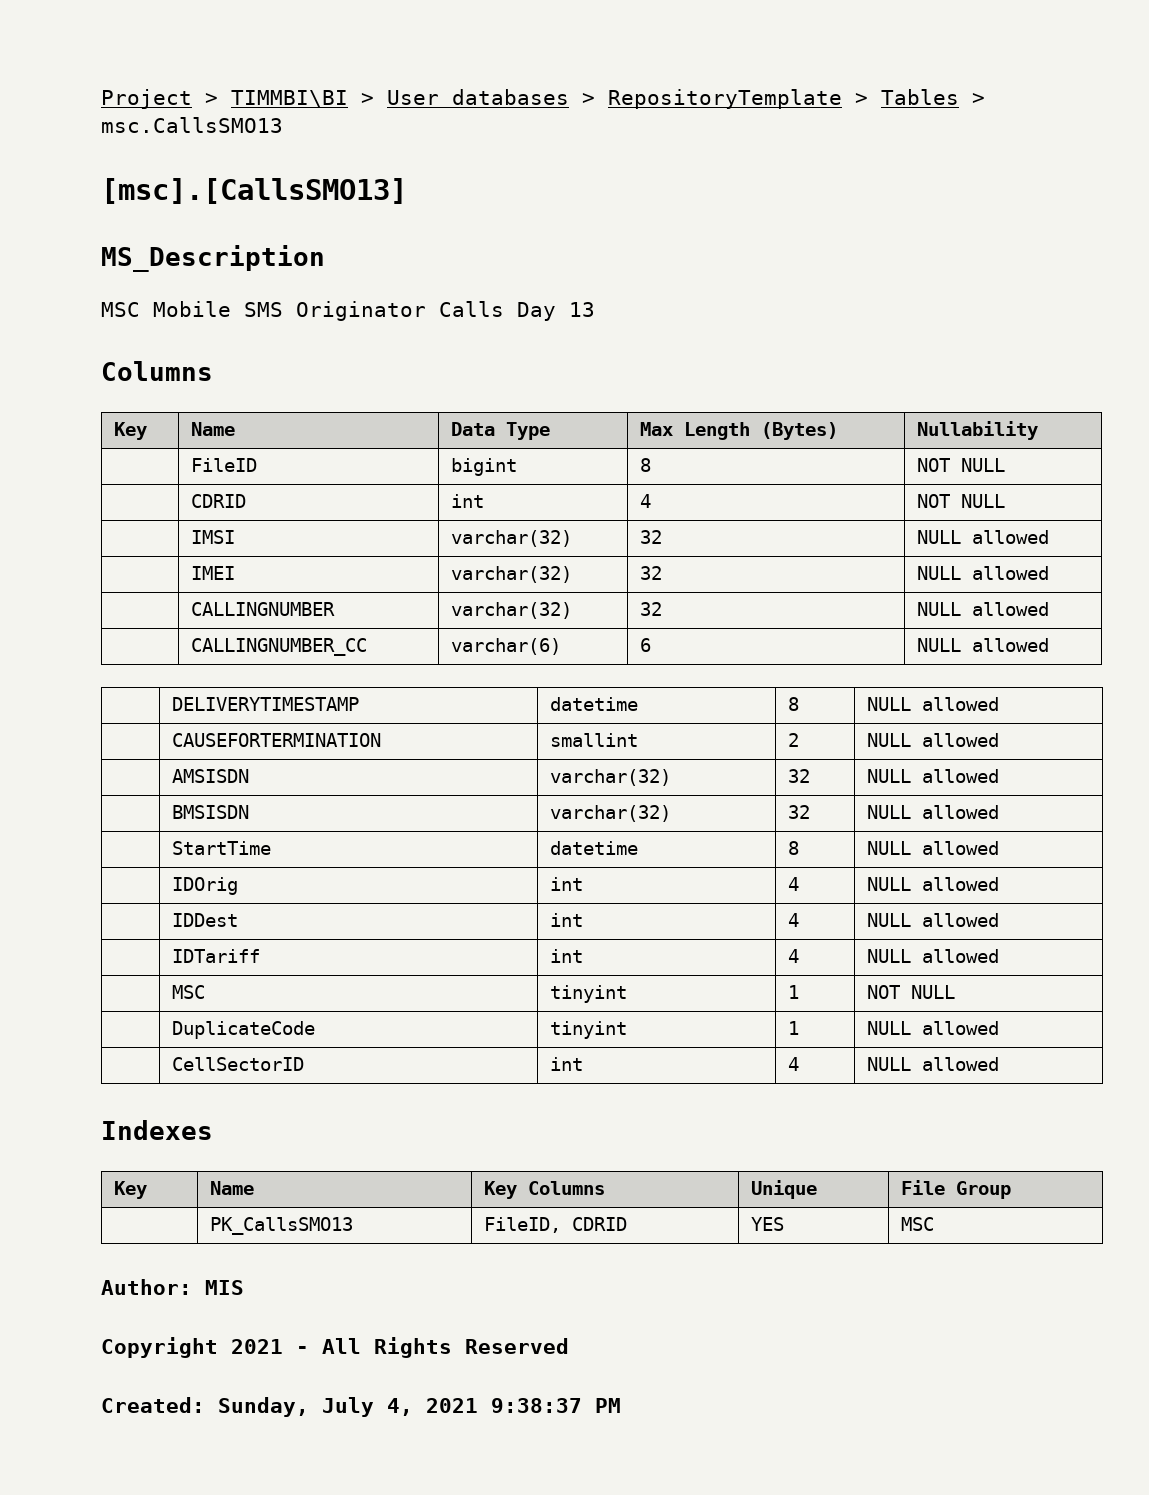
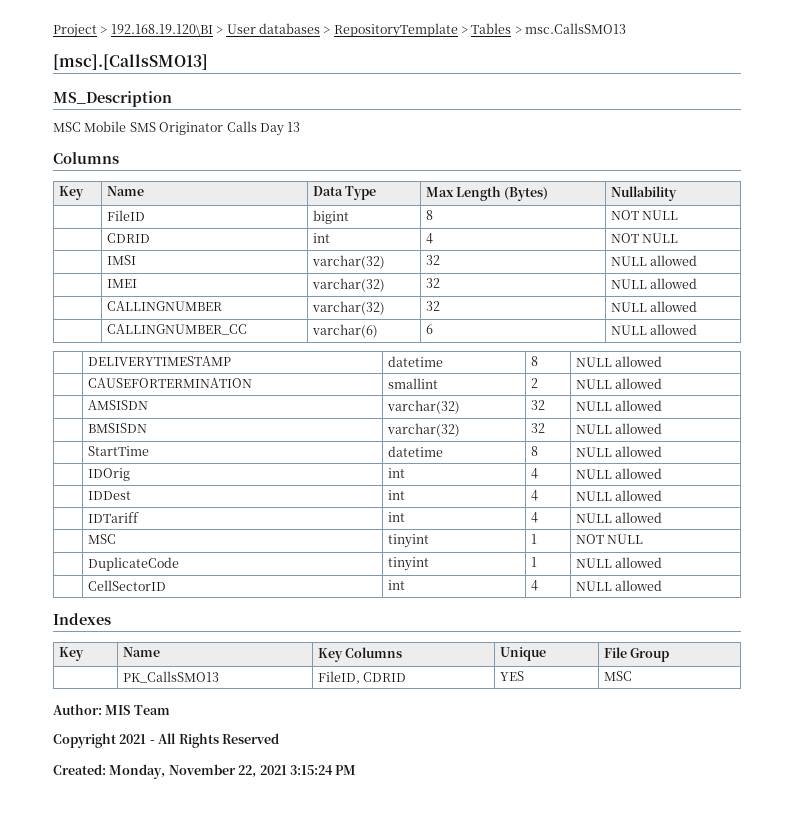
- Project > TIMMBI\BI > User databases > RepositoryTemplate > Tables > msc.CallsSMO13
+ Project > 192.168.19.120\BI > User databases > RepositoryTemplate > Tables > msc.CallsSMO13
- Author: MIS
+ Author: MIS Team
- Created: Sunday, July 4, 2021 9:38:37 PM
+ Created: Monday, November 22, 2021 3:15:24 PM

